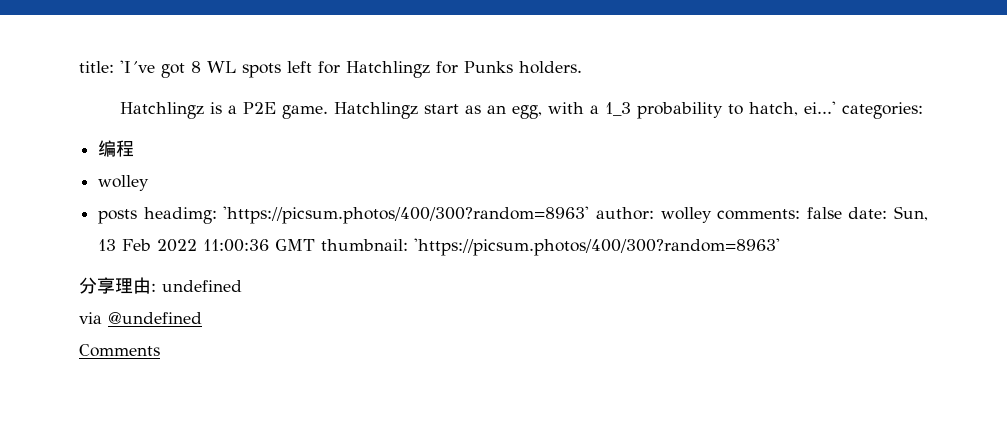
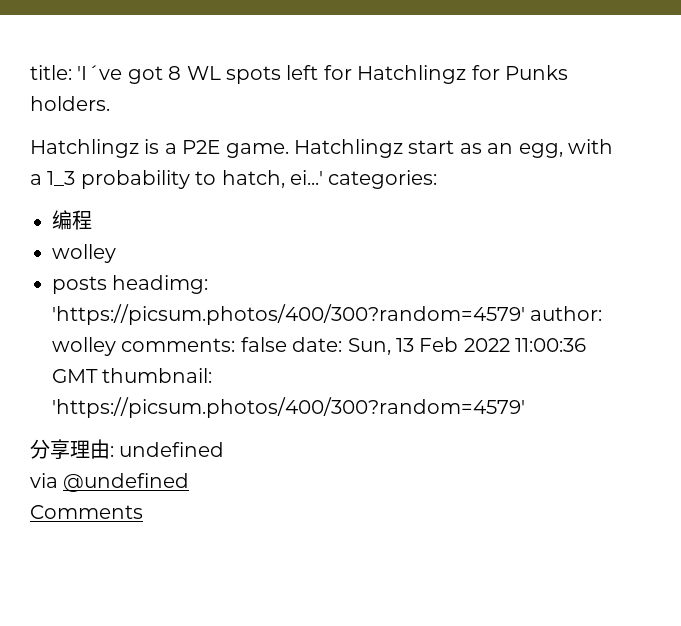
- posts headimg: 'https://picsum.photos/400/300?random=8963' author: wolley comments: false date: Sun, 13 Feb 2022 11:00:36 GMT thumbnail: 'https://picsum.photos/400/300?random=8963'
+ posts headimg: 'https://picsum.photos/400/300?random=4579' author: wolley comments: false date: Sun, 13 Feb 2022 11:00:36 GMT thumbnail: 'https://picsum.photos/400/300?random=4579'

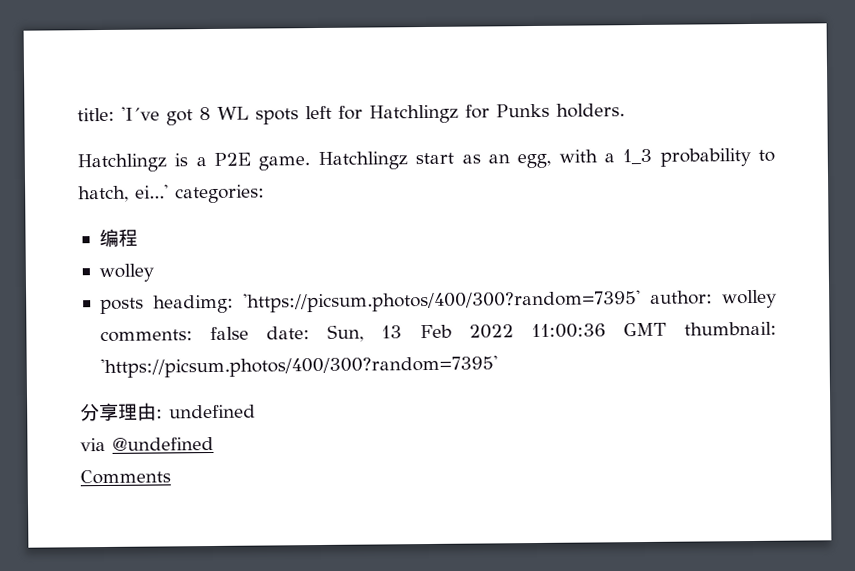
- posts headimg: 'https://picsum.photos/400/300?random=4579' author: wolley comments: false date: Sun, 13 Feb 2022 11:00:36 GMT thumbnail: 'https://picsum.photos/400/300?random=4579'
+ posts headimg: 'https://picsum.photos/400/300?random=7395' author: wolley comments: false date: Sun, 13 Feb 2022 11:00:36 GMT thumbnail: 'https://picsum.photos/400/300?random=7395'

